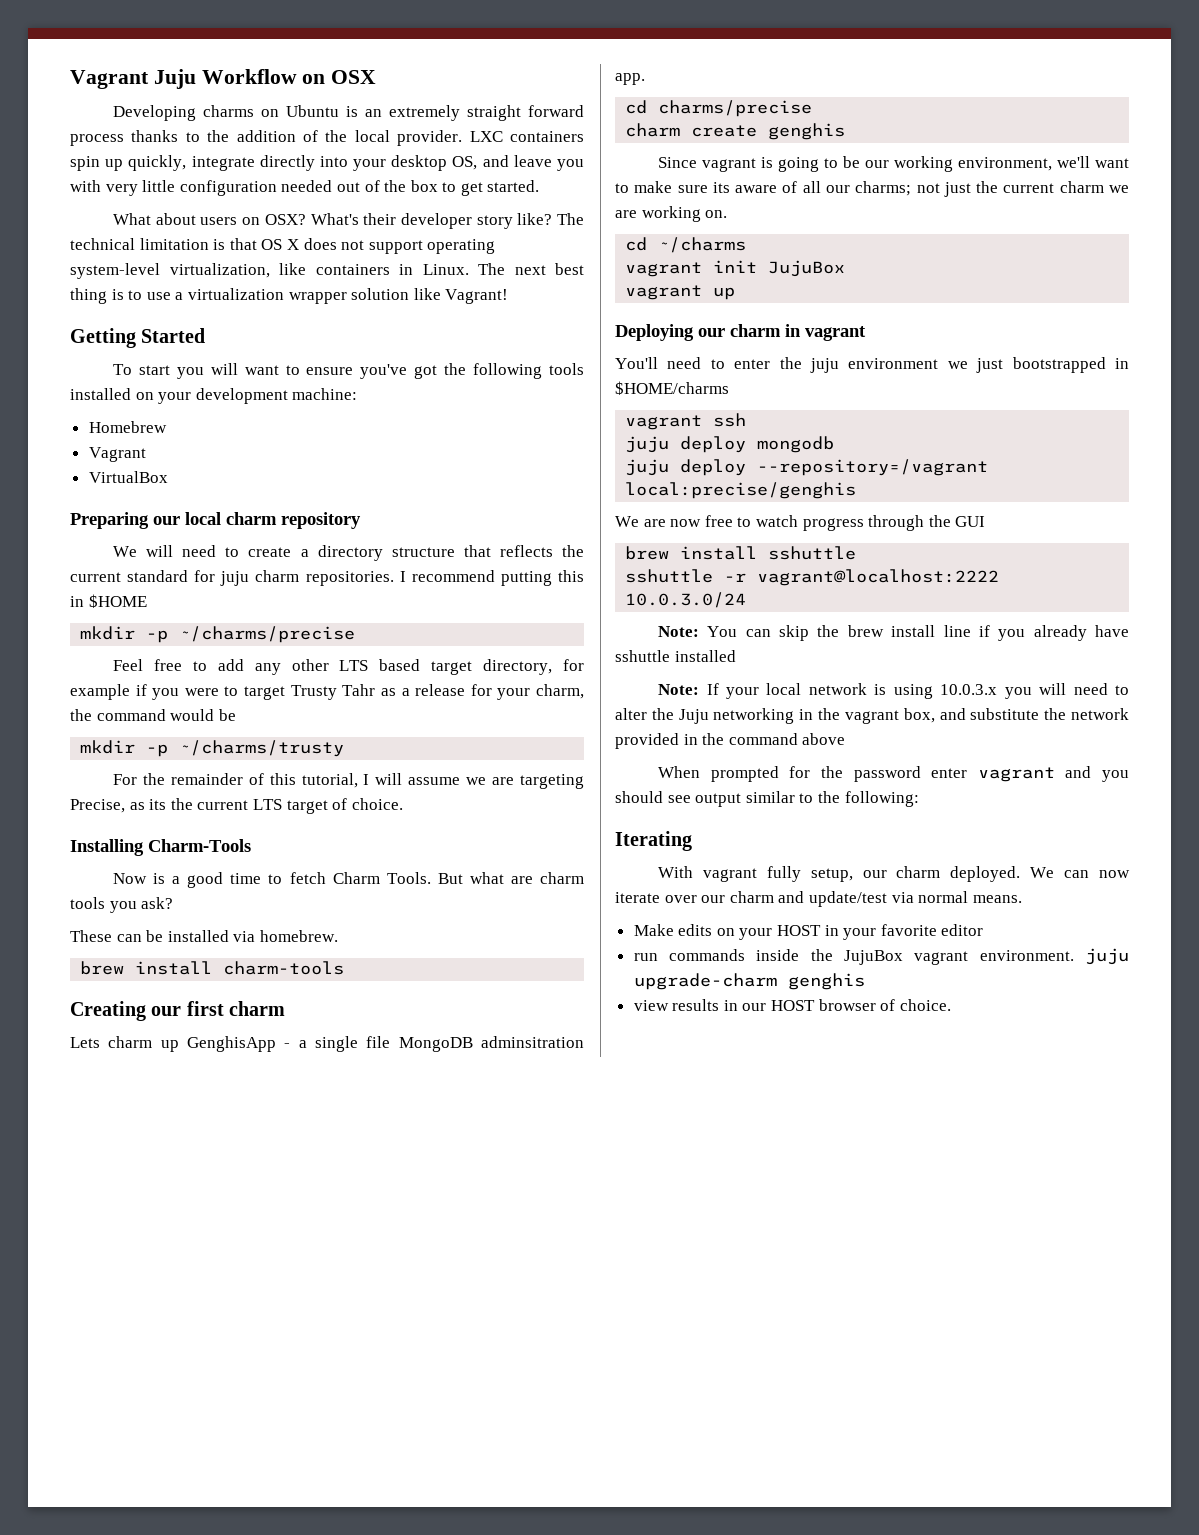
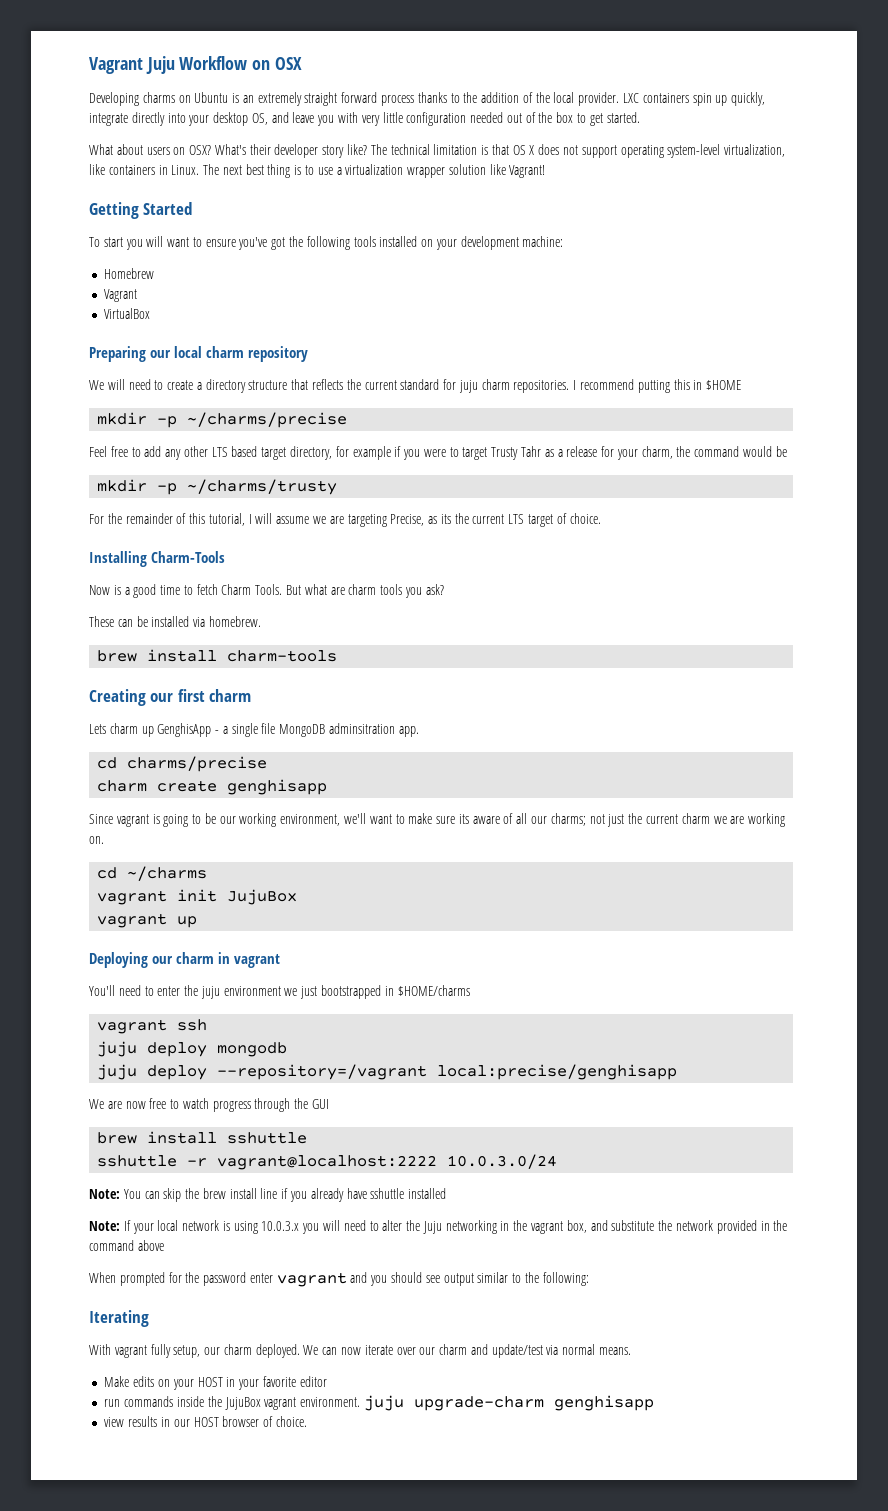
- charm create genghis
+ charm create genghisapp
- juju deploy --repository=/vagrant local:precise/genghis
+ juju deploy --repository=/vagrant local:precise/genghisapp
- run commands inside the JujuBox vagrant environment. juju upgrade-charm genghis
+ run commands inside the JujuBox vagrant environment. juju upgrade-charm genghisapp

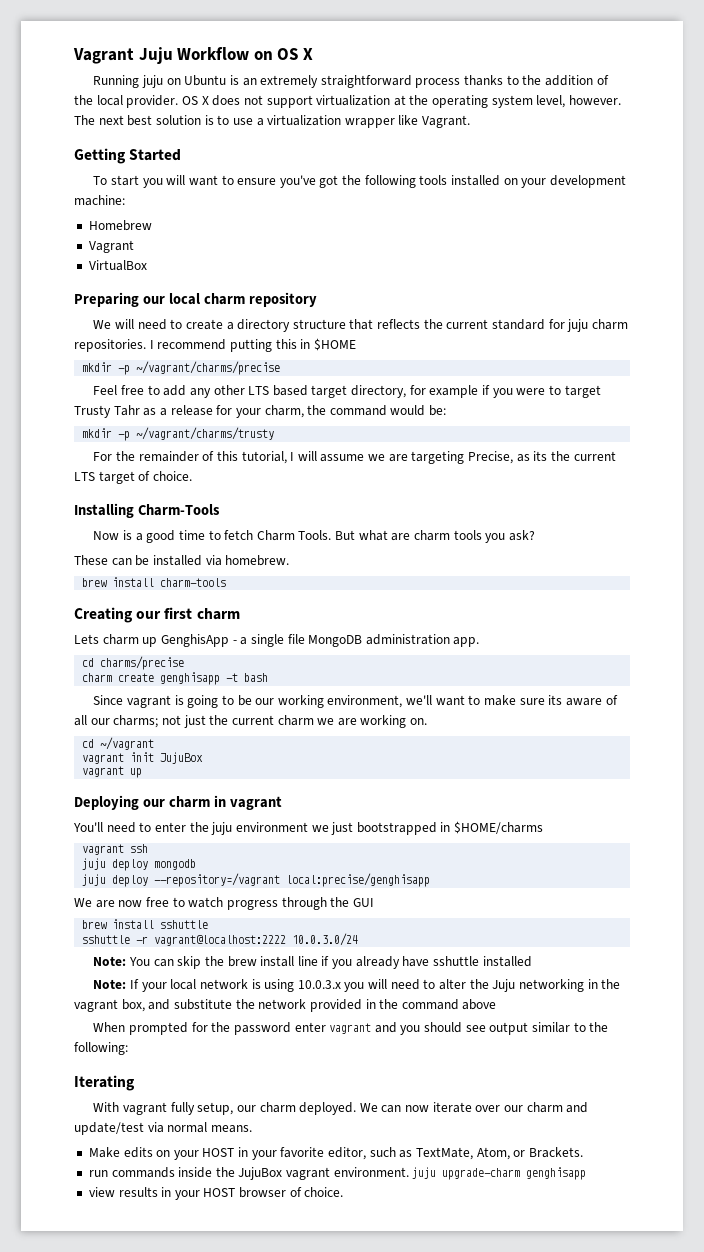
- Vagrant Juju Workflow on OSX
- Developing charms on Ubuntu is an extremely straight forward process thanks to the addition of the local provider.
+ Vagrant Juju Workflow on OS X
+ Running juju on Ubuntu is an extremely straightforward process thanks to the addition of the local provider.
- LXC containers spin up quickly, integrate directly into your desktop OS, and leave you with very little configuration needed out of the box to get started.
- What about users on OSX? What's their developer story like? The technical limitation is that OS X does not support operating system-level virtualization, like containers in Linux.
+ OS X does not support virtualization at the operating system level, however.
- The next best thing is to use a virtualization wrapper solution like Vagrant!
+ The next best solution is to use a virtualization wrapper like Vagrant.
- mkdir -p ~/charms/precise
+ mkdir -p ~/vagrant/charms/precise
- Feel free to add any other LTS based target directory, for example if you were to target Trusty Tahr as a release for your charm, the command would be
- mkdir -p ~/charms/trusty
+ Feel free to add any other LTS based target directory, for example if you were to target Trusty Tahr as a release for your charm, the command would be:
+ mkdir -p ~/vagrant/charms/trusty
- Lets charm up GenghisApp - a single file MongoDB adminsitration app.
+ Lets charm up GenghisApp - a single file MongoDB administration app.
- charm create genghisapp
+ charm create genghisapp -t bash
- cd ~/charms
+ cd ~/vagrant
- Make edits on your HOST in your favorite editor
+ Make edits on your HOST in your favorite editor, such as TextMate, Atom, or Brackets.
- view results in our HOST browser of choice.
+ view results in your HOST browser of choice.

